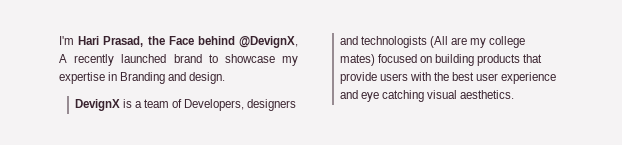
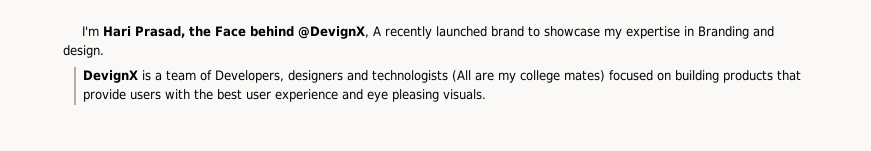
- DevignX is a team of Developers, designers and technologists (All are my college mates) focused on building products that provide users with the best user experience and eye catching visual aesthetics.
+ DevignX is a team of Developers, designers and technologists (All are my college mates) focused on building products that provide users with the best user experience and eye pleasing visuals.

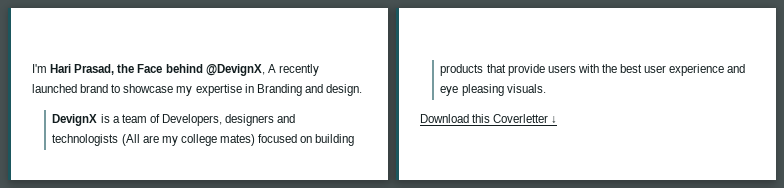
+ Download this Coverletter ↓

